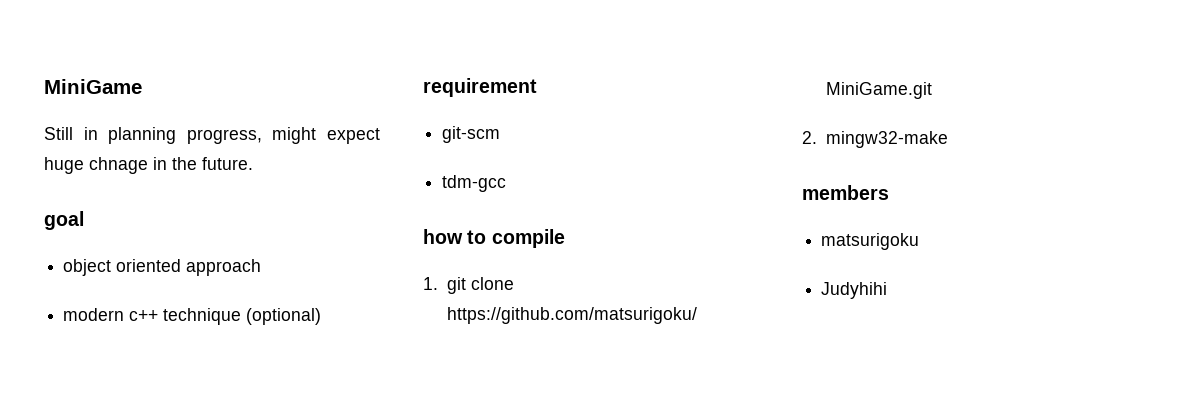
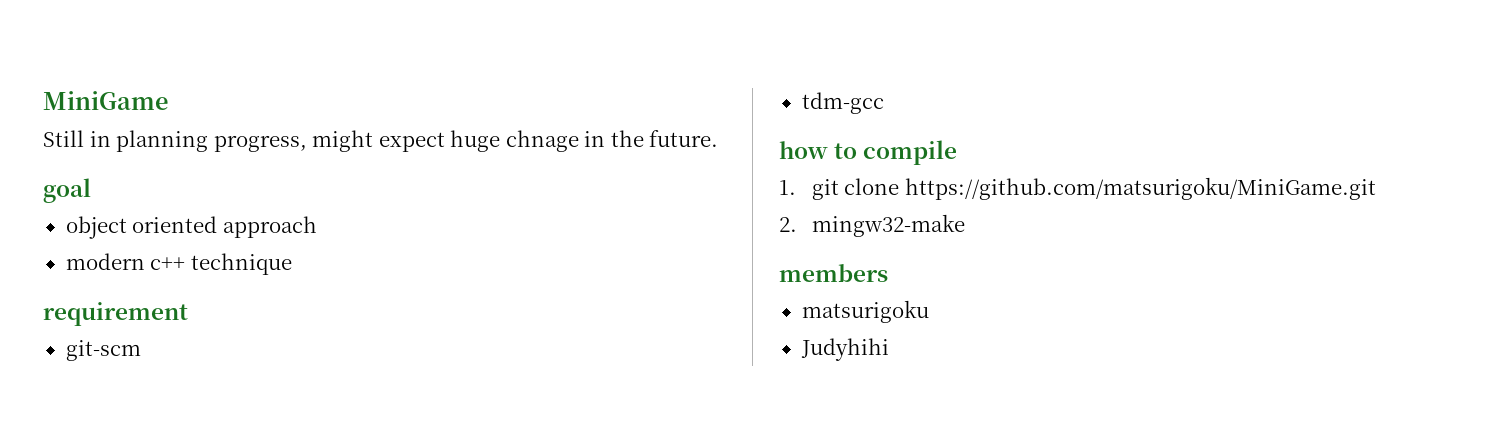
- modern c++ technique (optional)
+ modern c++ technique

